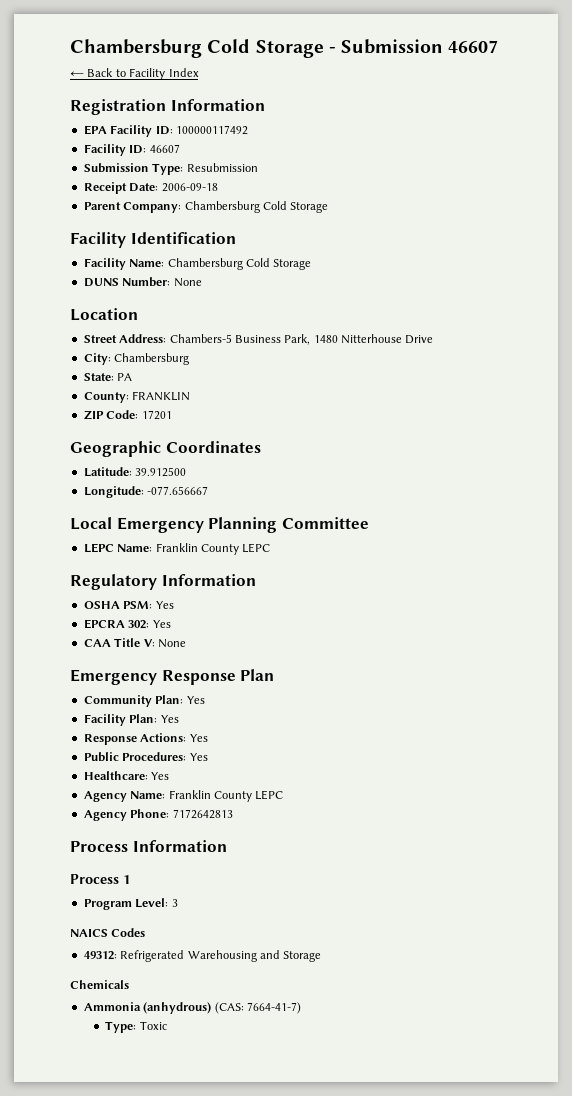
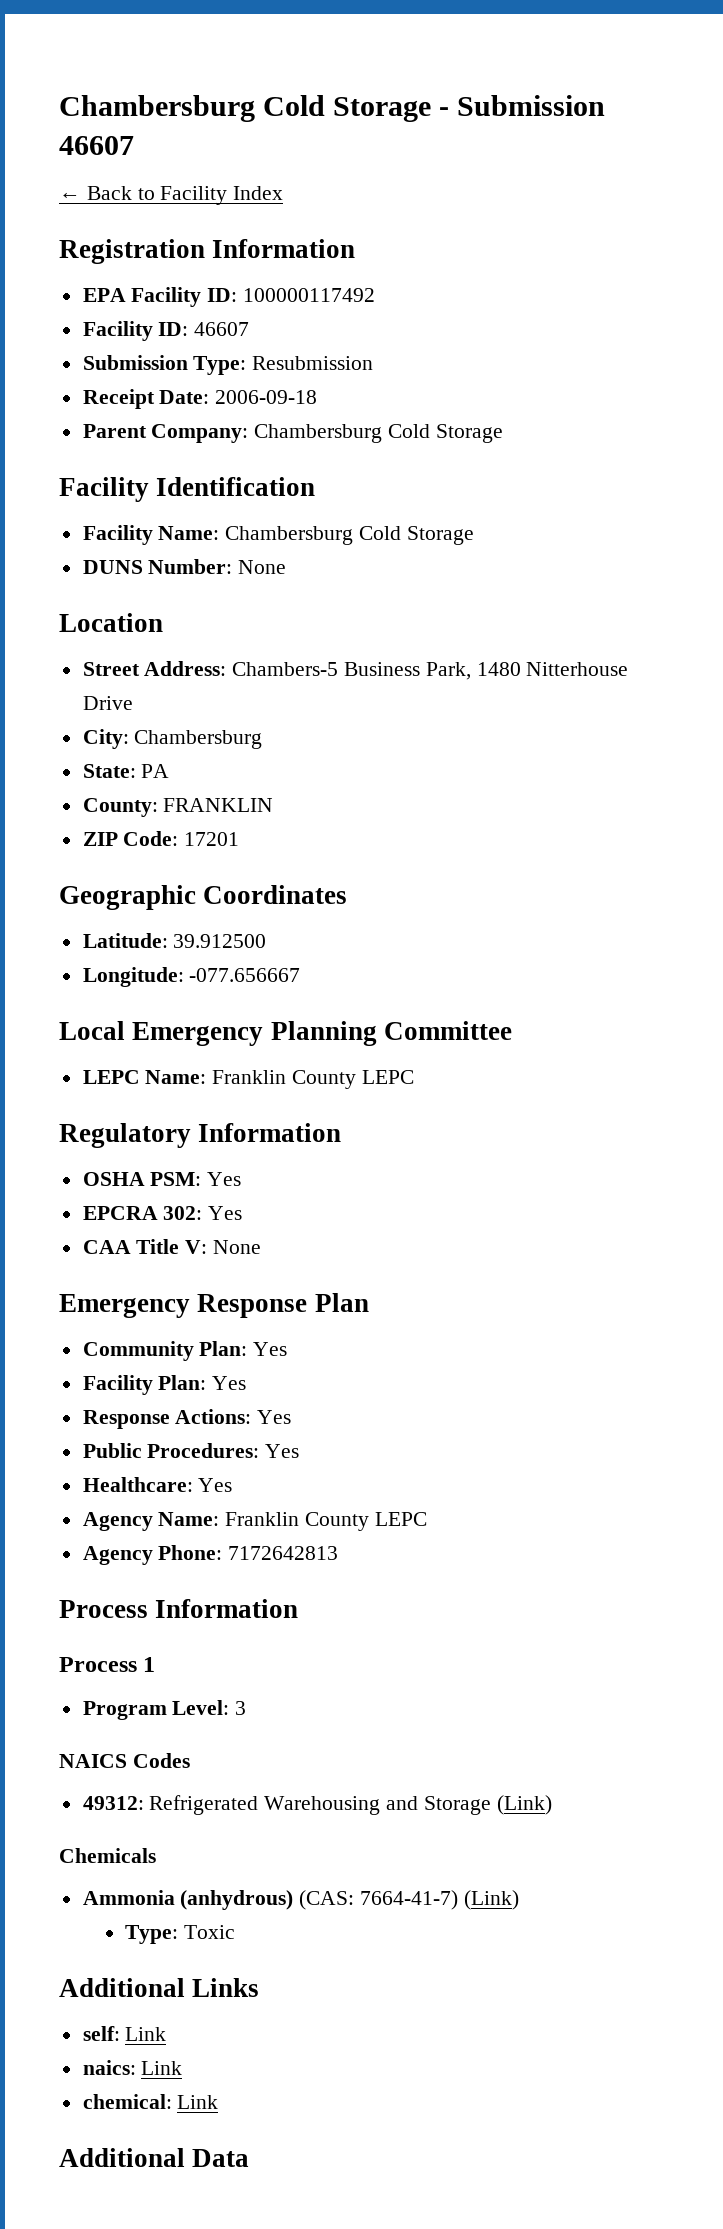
- 49312: Refrigerated Warehousing and Storage
+ 49312: Refrigerated Warehousing and Storage (Link)
- Ammonia (anhydrous) (CAS: 7664-41-7)
+ Ammonia (anhydrous) (CAS: 7664-41-7) (Link)
+ Additional Links
+ self: Link
+ naics: Link
+ chemical: Link
+ Additional Data

